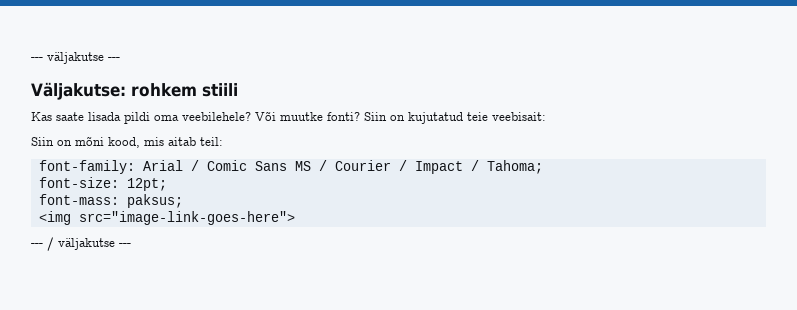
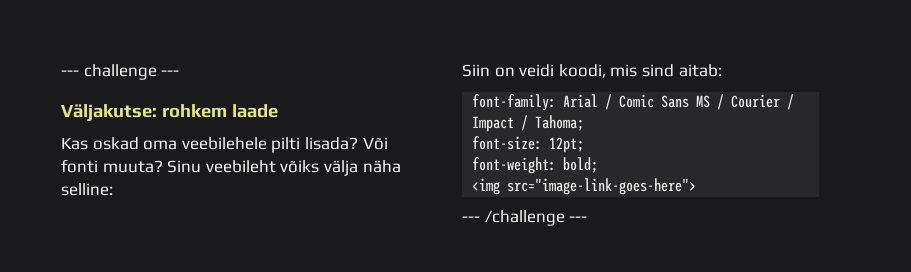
- --- väljakutse ---
+ --- challenge ---
- Väljakutse: rohkem stiili
+ Väljakutse: rohkem laade
- Kas saate lisada pildi oma veebilehele? Või muutke fonti? Siin on kujutatud teie veebisait:
- Siin on mõni kood, mis aitab teil:
+ Kas oskad oma veebilehele pilti lisada? Või fonti muuta? Sinu veebileht võiks välja näha selline:
+ Siin on veidi koodi, mis sind aitab:
- font-mass: paksus;
+ font-weight: bold;
- --- / väljakutse ---
+ --- /challenge ---

